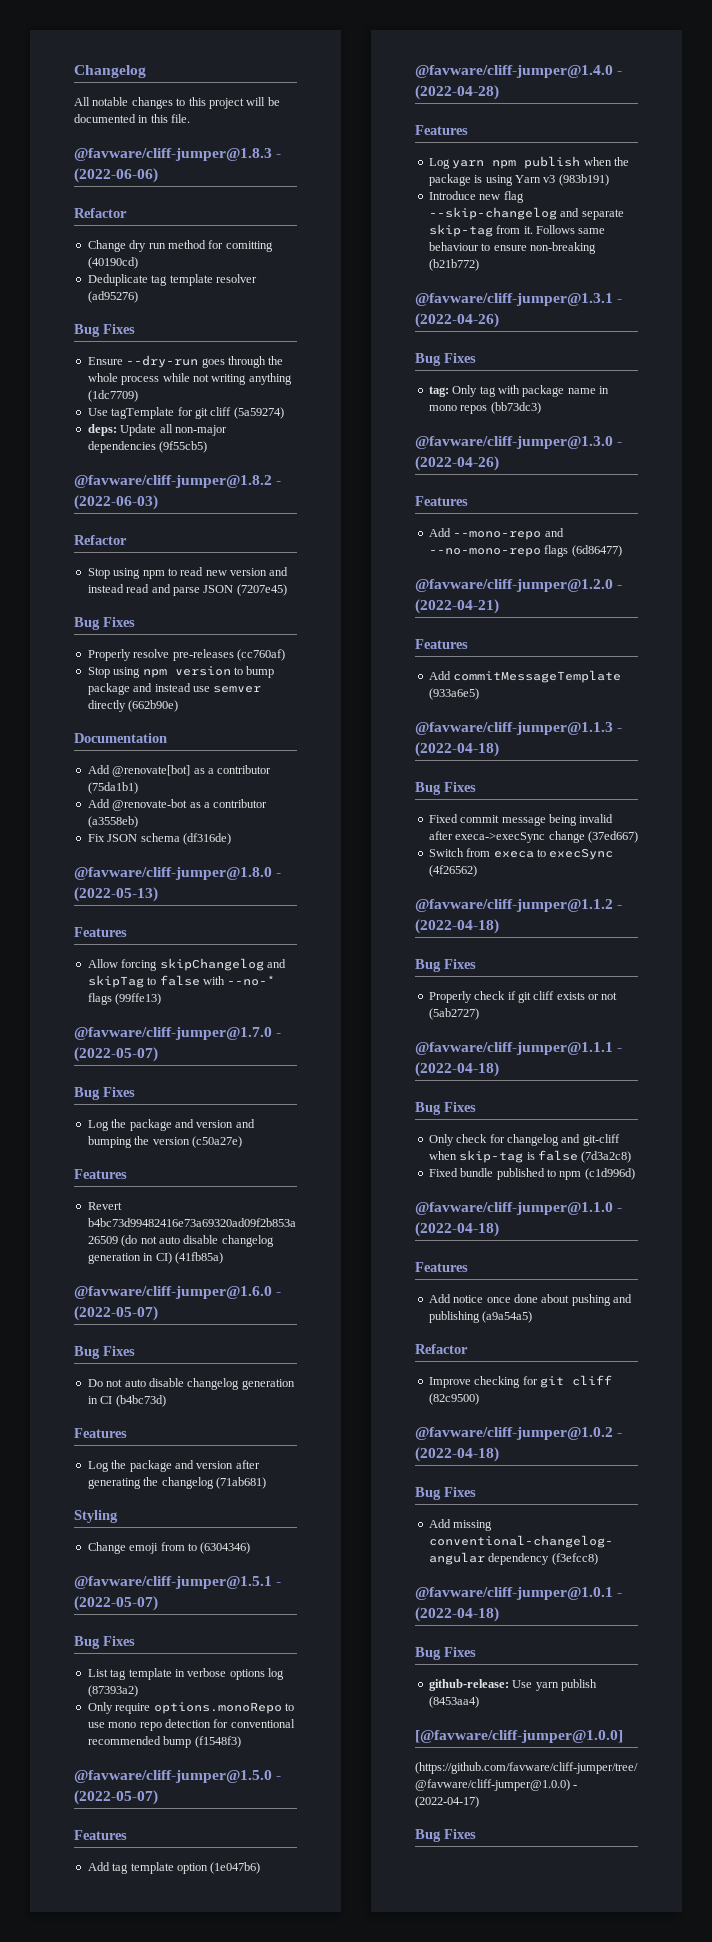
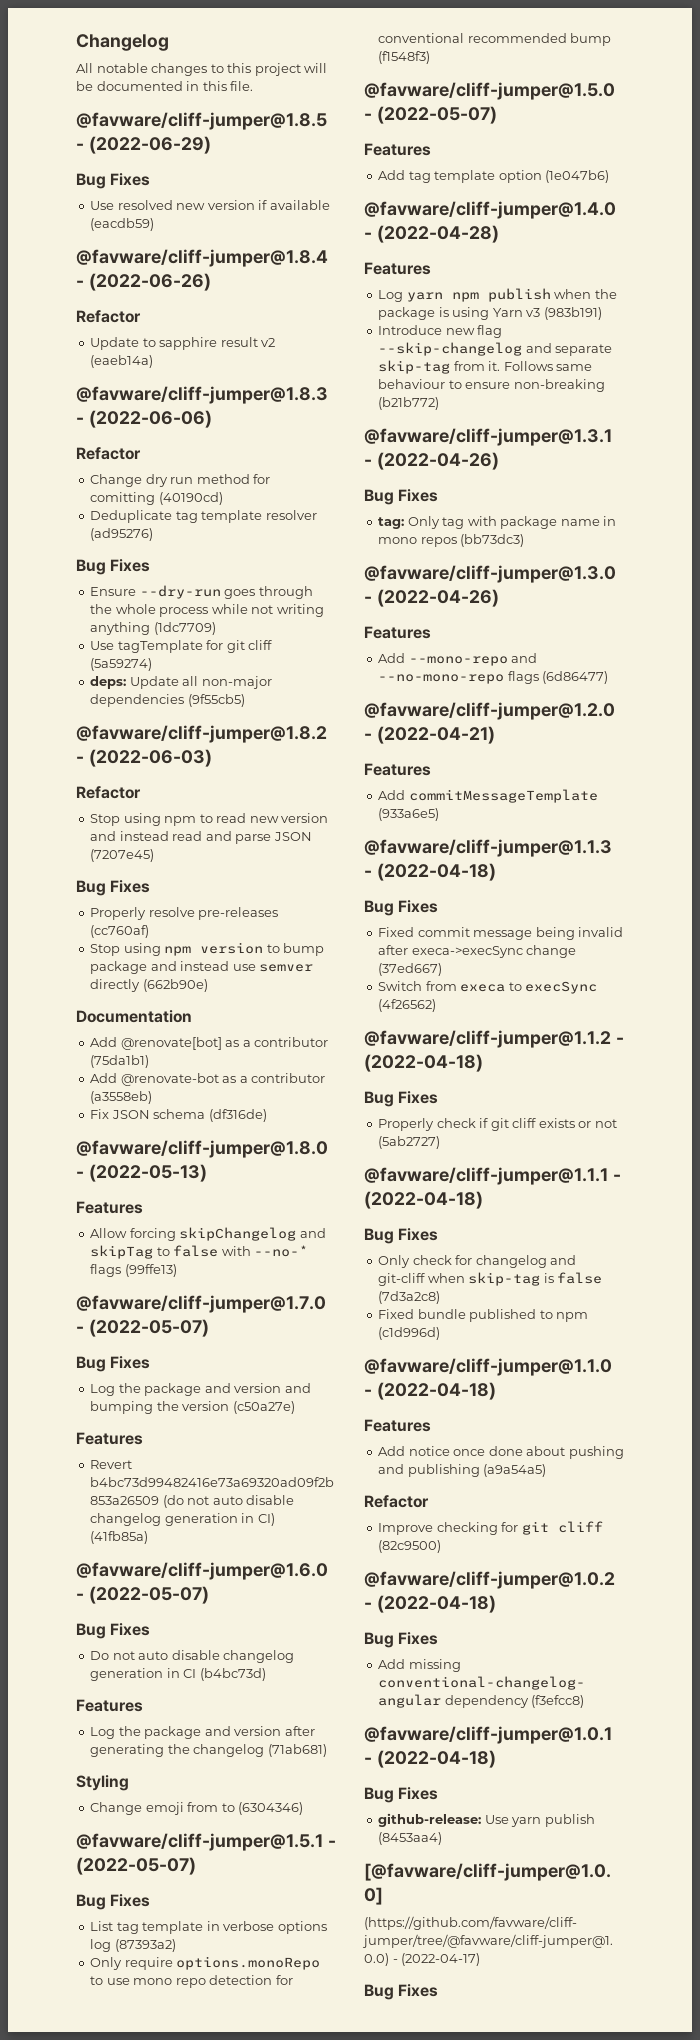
+ @favware/cliff-jumper@1.8.5 - (2022-06-29)
+ Bug Fixes
+ Use resolved new version if available (eacdb59)
+ @favware/cliff-jumper@1.8.4 - (2022-06-26)
+ Refactor
+ Update to sapphire result v2 (eaeb14a)

